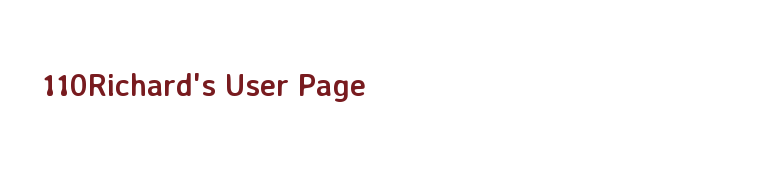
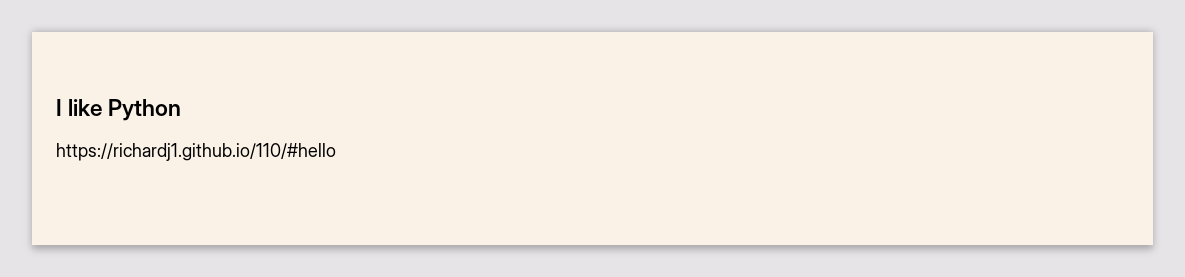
- 110Richard's User Page
+ I like Python
+ https://richardj1.github.io/110/#hello

